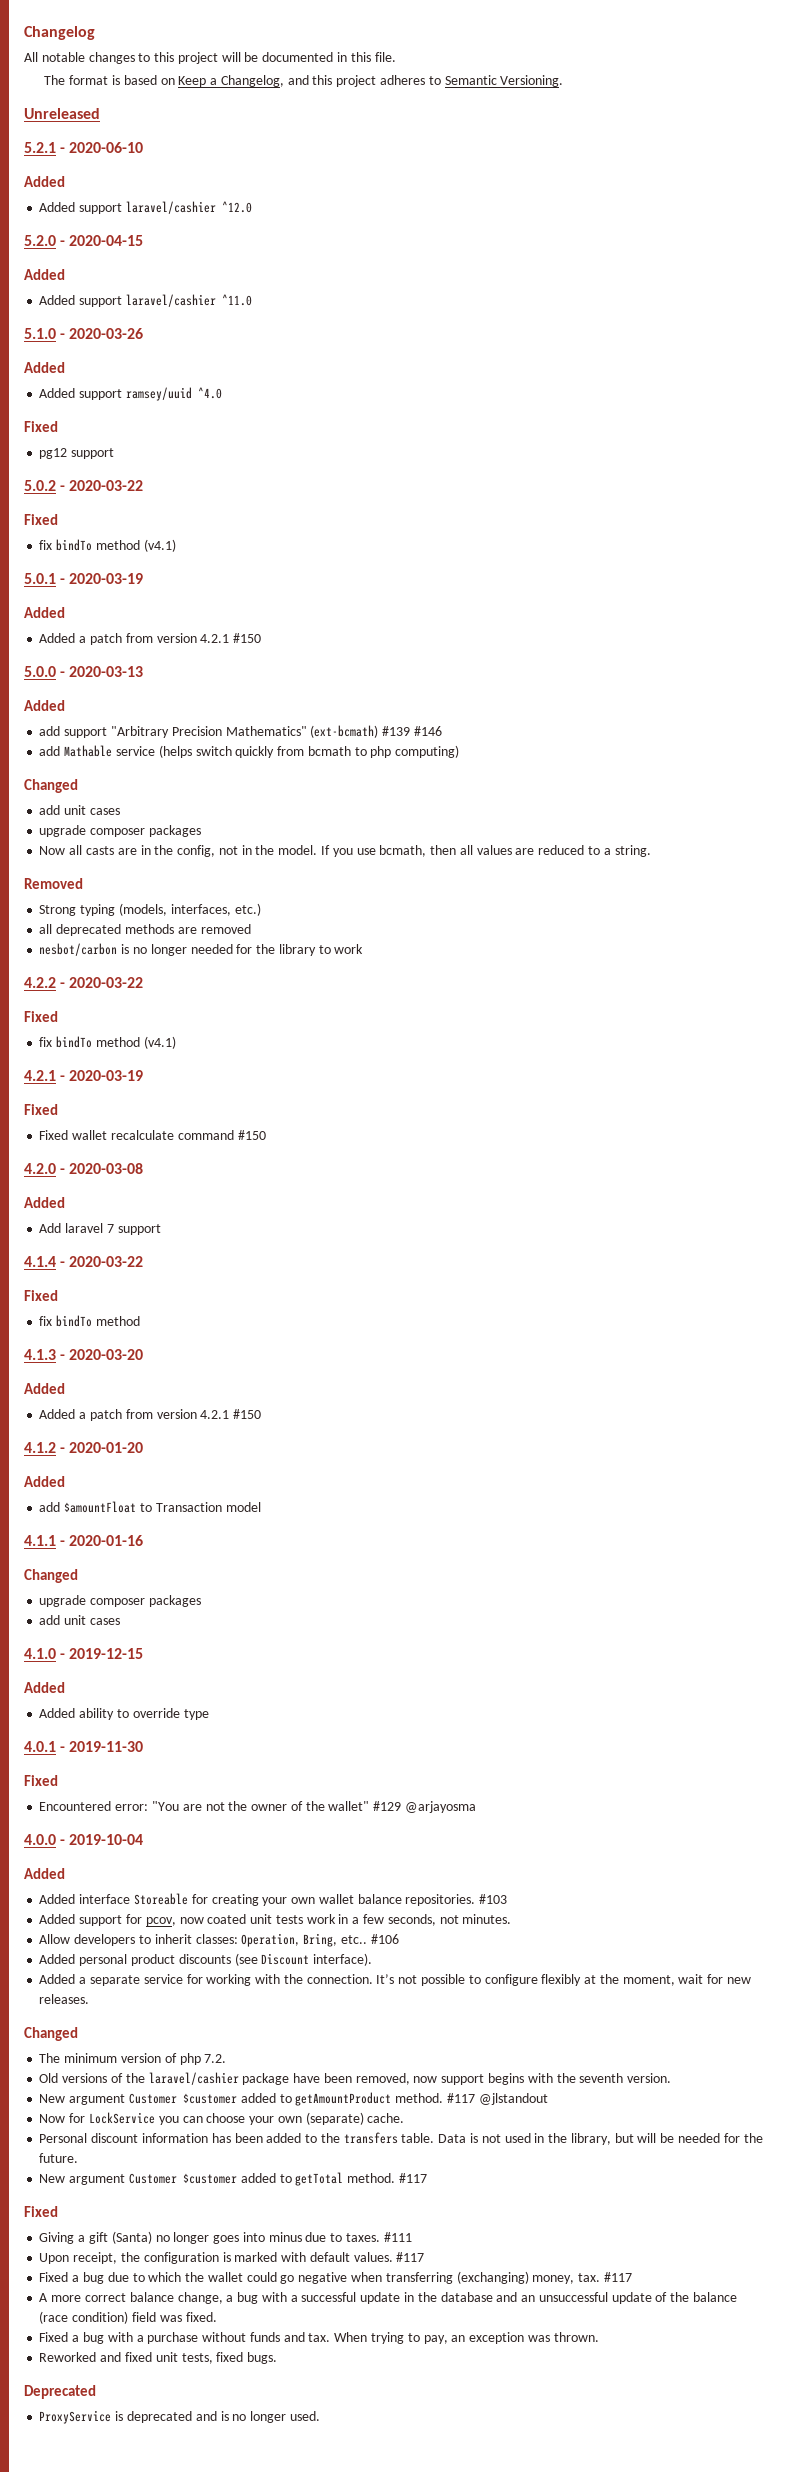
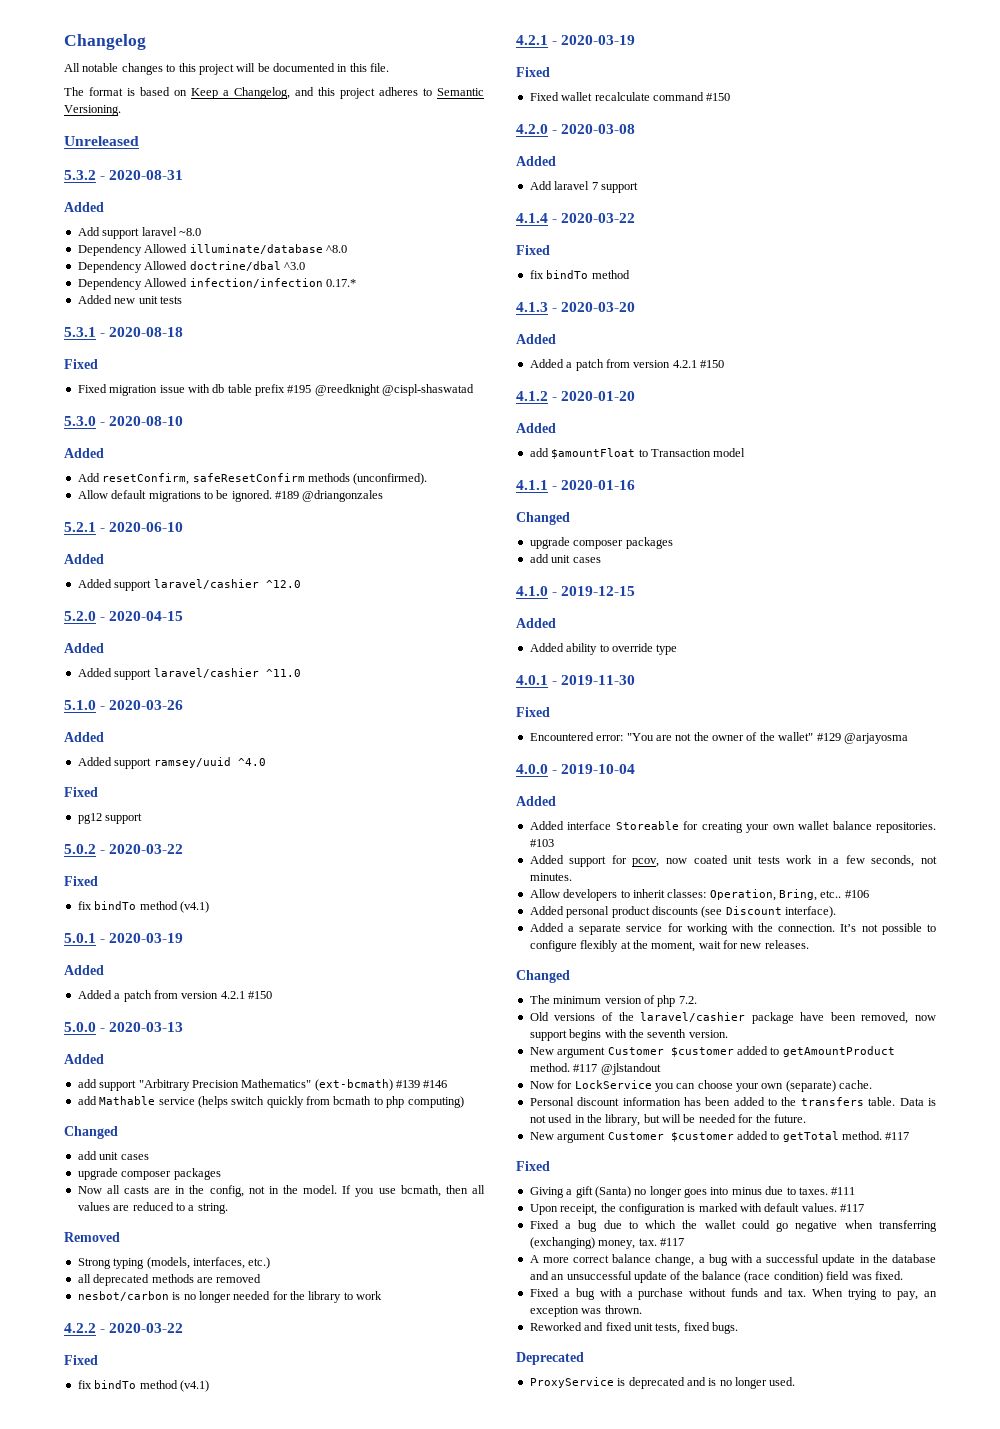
+ 5.3.2 - 2020-08-31
+ Added
+ Add support laravel ~8.0
+ Dependency Allowed illuminate/database ^8.0
+ Dependency Allowed doctrine/dbal ^3.0
+ Dependency Allowed infection/infection 0.17.*
+ Added new unit tests
+ 5.3.1 - 2020-08-18
+ Fixed
+ Fixed migration issue with db table prefix #195 @reedknight @cispl-shaswatad
+ 5.3.0 - 2020-08-10
+ Added
+ Add resetConfirm, safeResetConfirm methods (unconfirmed).
+ Allow default migrations to be ignored. #189 @driangonzales

